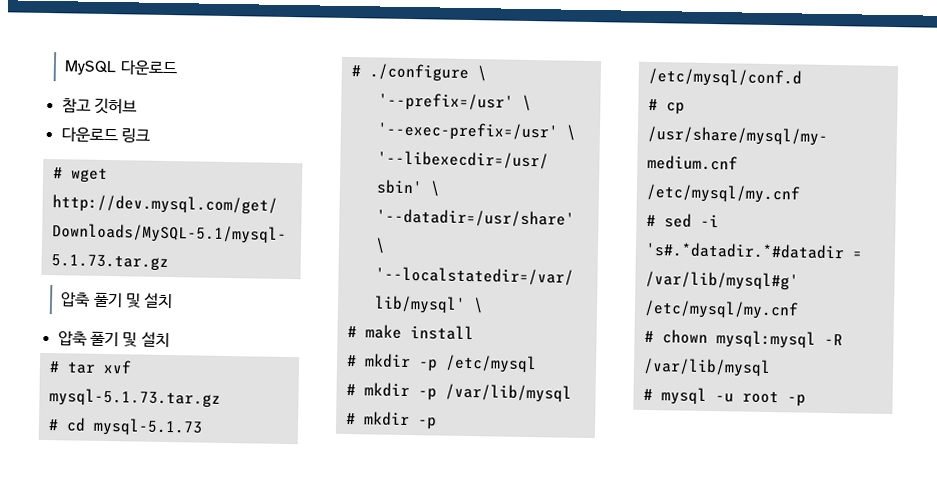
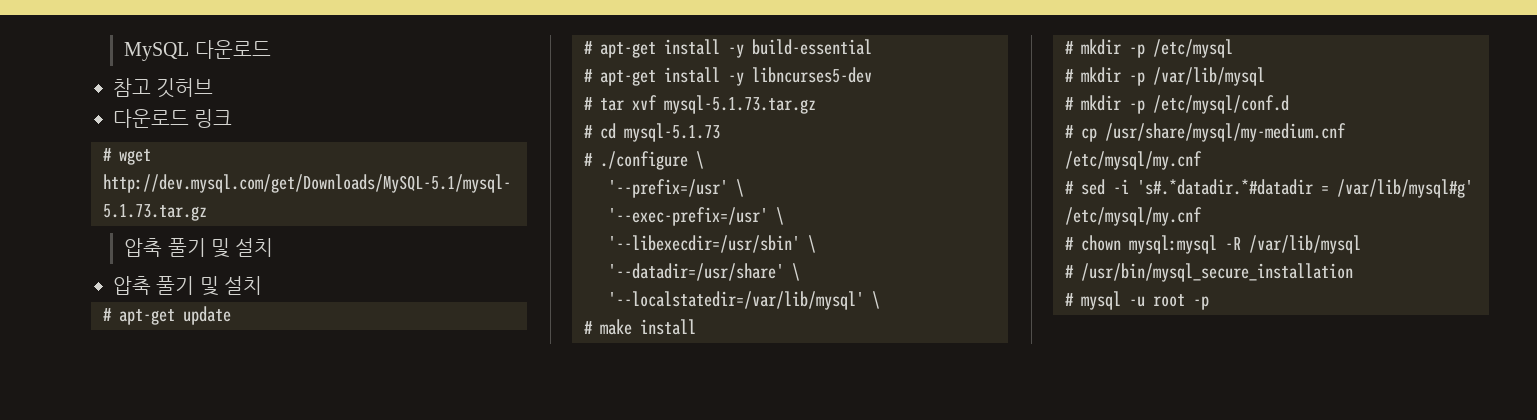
+ # apt-get update
+ # apt-get install -y build-essential
+ # apt-get install -y libncurses5-dev
+ # /usr/bin/mysql_secure_installation

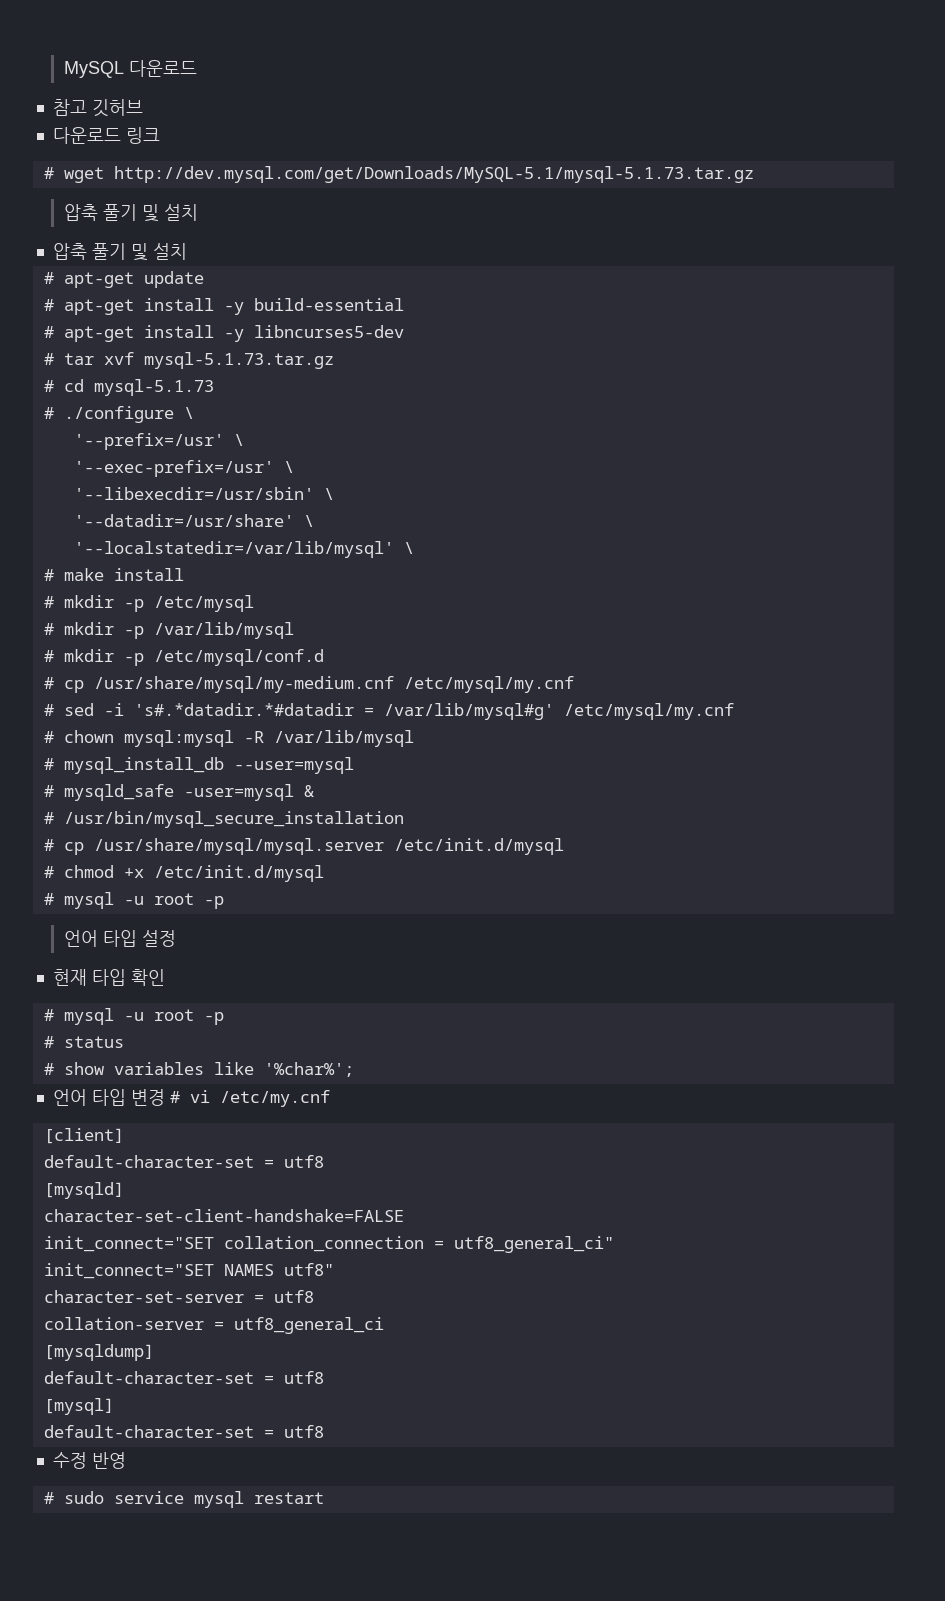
+ # mysql_install_db --user=mysql
+ # mysqld_safe -user=mysql &
  # /usr/bin/mysql_secure_installation
+ # cp /usr/share/mysql/mysql.server /etc/init.d/mysql
+ # chmod +x /etc/init.d/mysql
  # mysql -u root -p
+ 언어 타입 설정
+ 현재 타입 확인
+ # mysql -u root -p
+ # status
+ # show variables like '%char%';
+ 언어 타입 변경 # vi /etc/my.cnf
+ [client]
+ default-character-set = utf8
+ [mysqld]
+ character-set-client-handshake=FALSE
+ init_connect="SET collation_connection = utf8_general_ci"
+ init_connect="SET NAMES utf8"
+ character-set-server = utf8
+ collation-server = utf8_general_ci
+ [mysqldump]
+ default-character-set = utf8
+ [mysql]
+ default-character-set = utf8
+ 수정 반영
+ # sudo service mysql restart

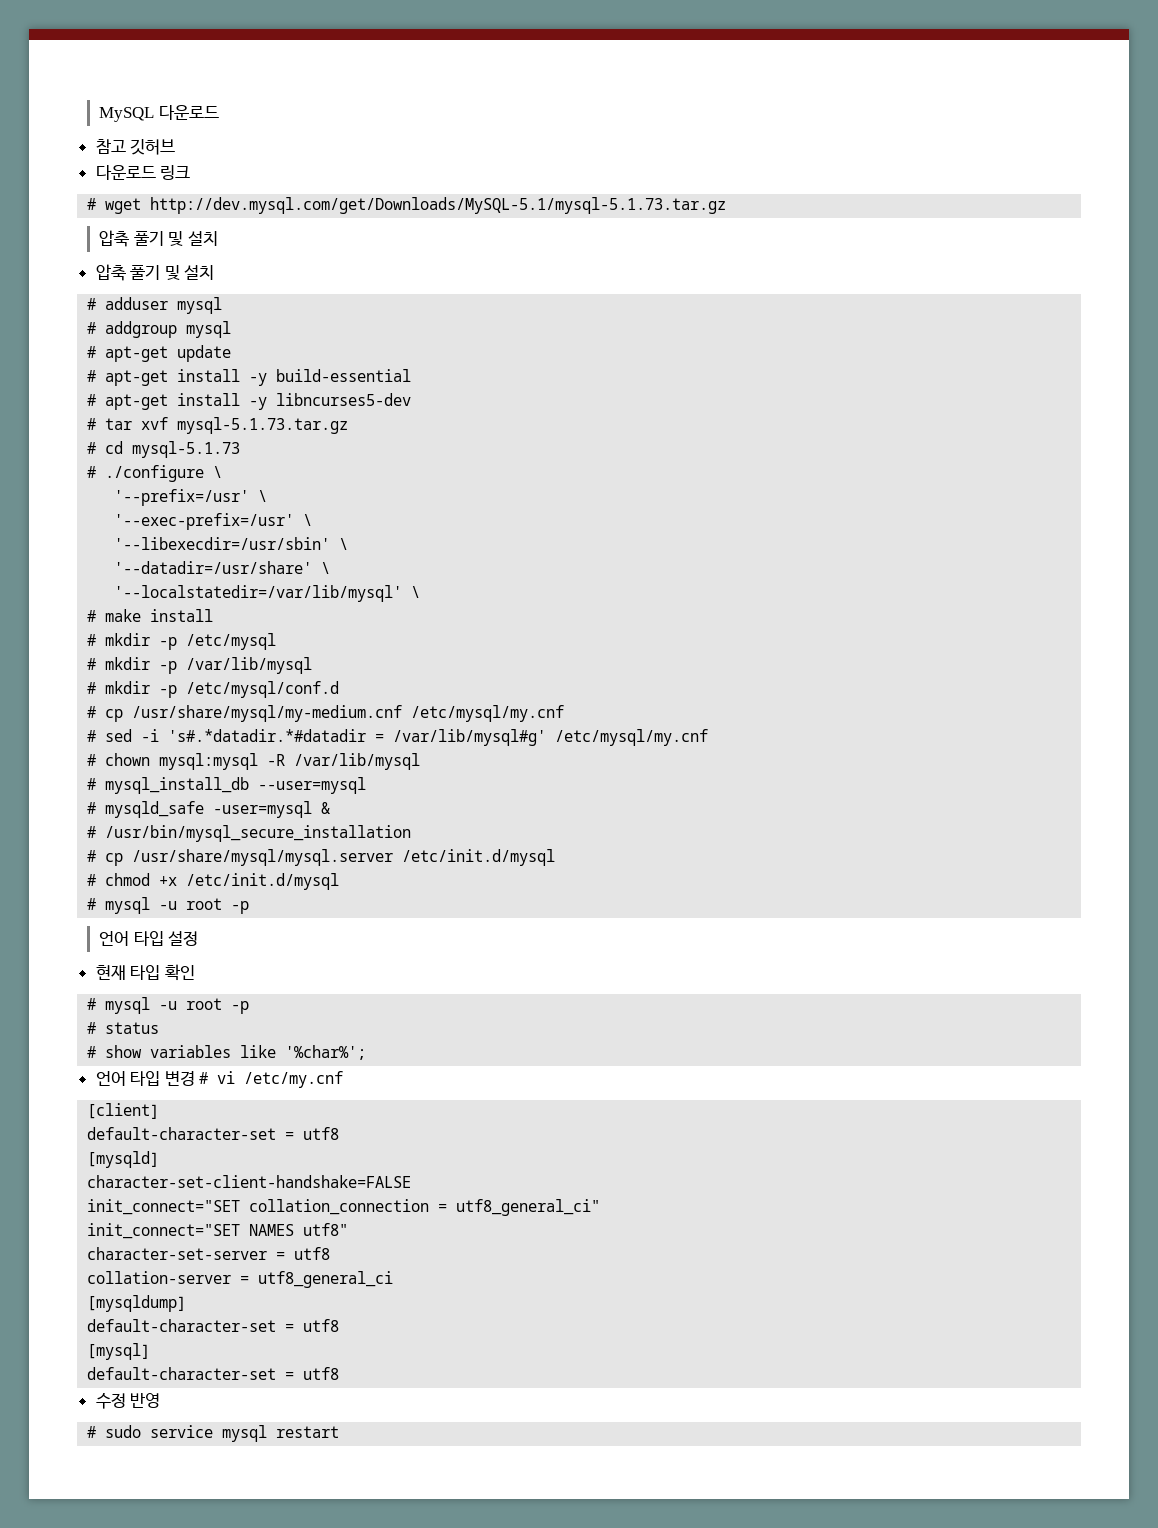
+ # adduser mysql
+ # addgroup mysql

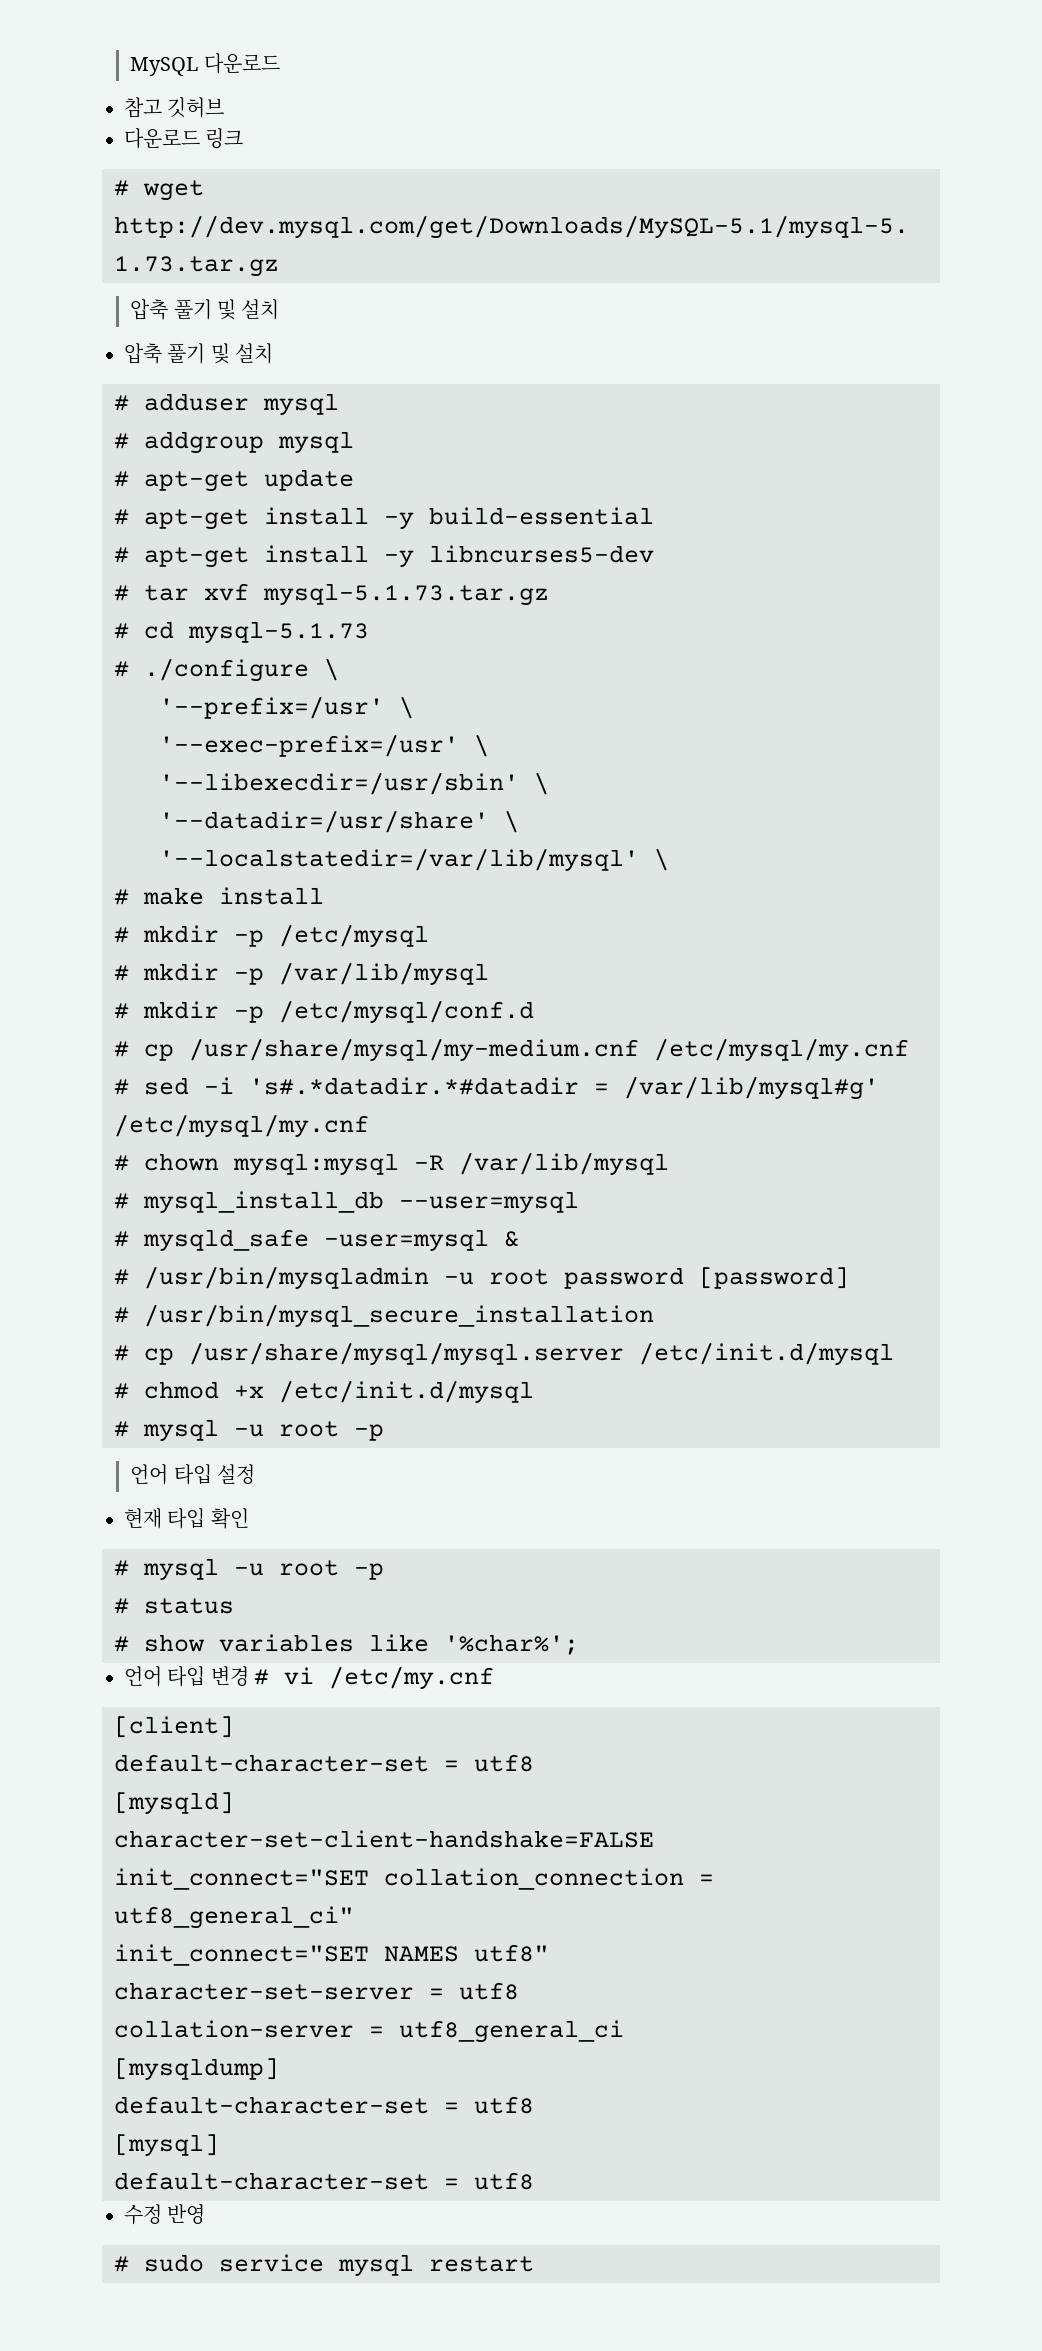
+ # /usr/bin/mysqladmin -u root password [password]

